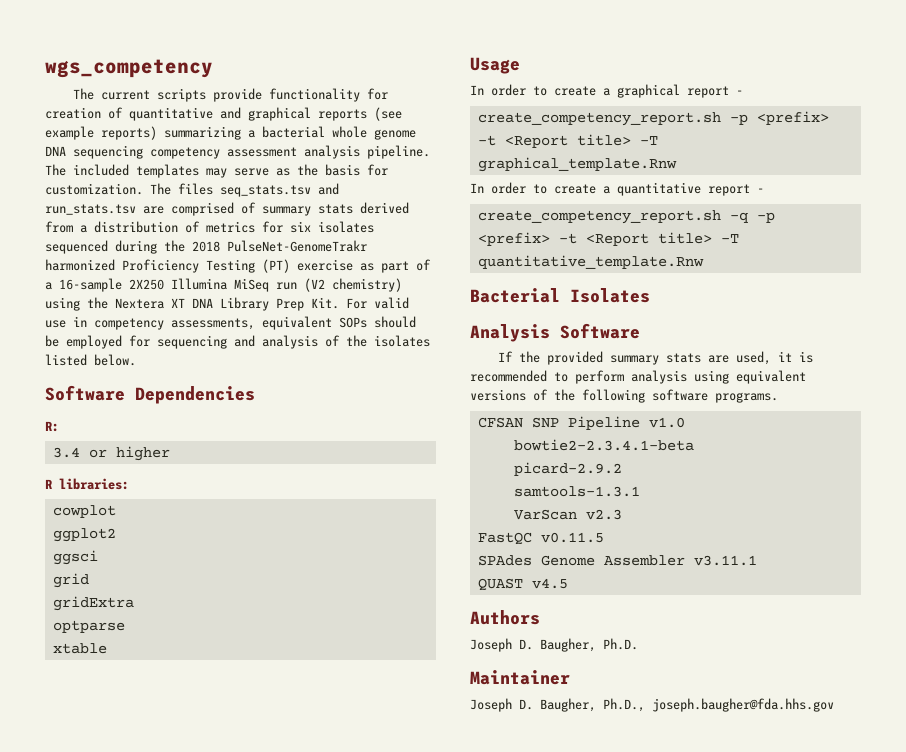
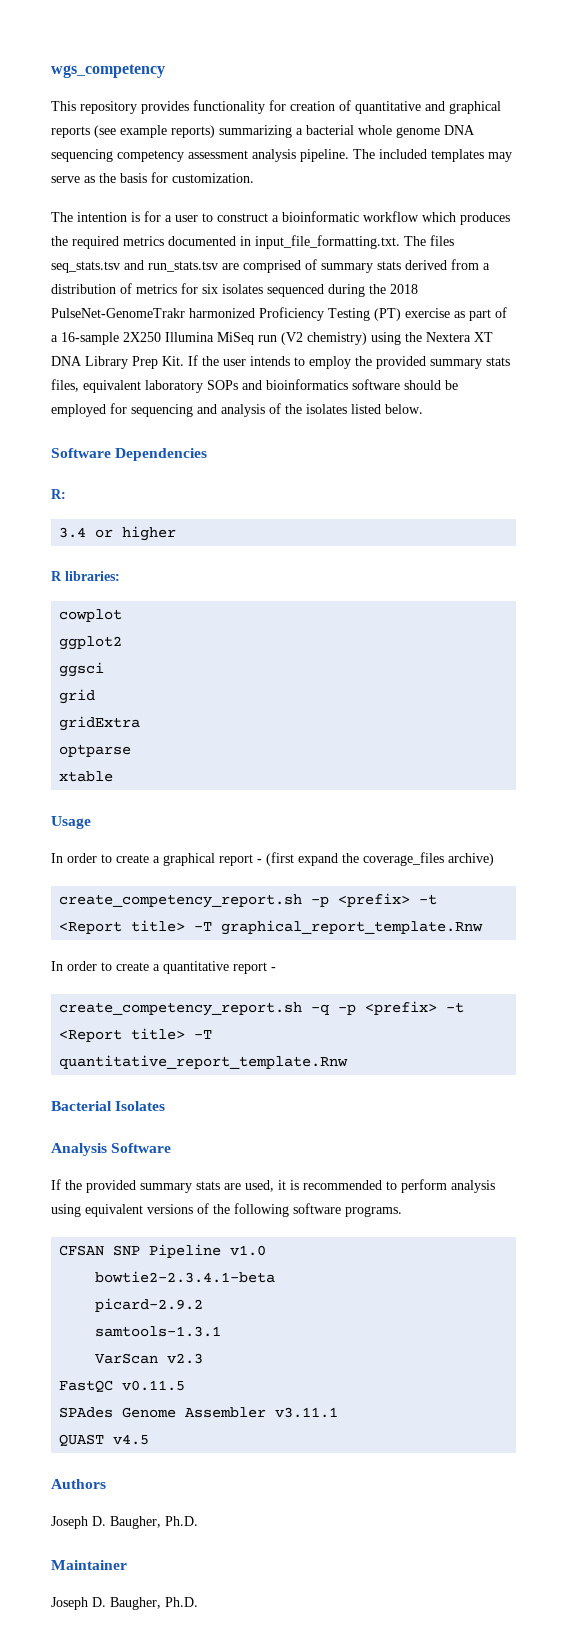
- The current scripts provide functionality for creation of quantitative and graphical reports (see example reports) summarizing a bacterial whole genome DNA sequencing competency assessment analysis pipeline.
+ This repository provides functionality for creation of quantitative and graphical reports (see example reports) summarizing a bacterial whole genome DNA sequencing competency assessment analysis pipeline.
- The included templates may serve as the basis for customization. The files seq_stats.tsv and run_stats.tsv are comprised of summary stats derived from a distribution of metrics for six isolates sequenced during the 2018 PulseNet-GenomeTrakr harmonized Proficiency Testing (PT) exercise as part of a 16-sample 2X250 Illumina MiSeq run (V2 chemistry) using the Nextera XT DNA Library Prep Kit. For valid use in competency assessments, equivalent SOPs should be employed for sequencing and analysis of the isolates listed below.
+ The included templates may serve as the basis for customization.
+ The intention is for a user to construct a bioinformatic workflow which produces the required metrics documented in input_file_formatting.txt. The files seq_stats.tsv and run_stats.tsv are comprised of summary stats derived from a distribution of metrics for six isolates sequenced during the 2018 PulseNet-GenomeTrakr harmonized Proficiency Testing (PT) exercise as part of a 16-sample 2X250 Illumina MiSeq run (V2 chemistry) using the Nextera XT DNA Library Prep Kit. If the user intends to employ the provided summary stats files, equivalent laboratory SOPs and bioinformatics software should be employed for sequencing and analysis of the isolates listed below.
- In order to create a graphical report -
+ In order to create a graphical report - (first expand the coverage_files archive)
- create_competency_report.sh -p <prefix> -t <Report title> -T graphical_template.Rnw
+ create_competency_report.sh -p <prefix> -t <Report title> -T graphical_report_template.Rnw
- create_competency_report.sh -q -p <prefix> -t <Report title> -T quantitative_template.Rnw
+ create_competency_report.sh -q -p <prefix> -t <Report title> -T quantitative_report_template.Rnw
  Maintainer
- Joseph D. Baugher, Ph.D., joseph.baugher@fda.hhs.gov
+ Joseph D. Baugher, Ph.D.

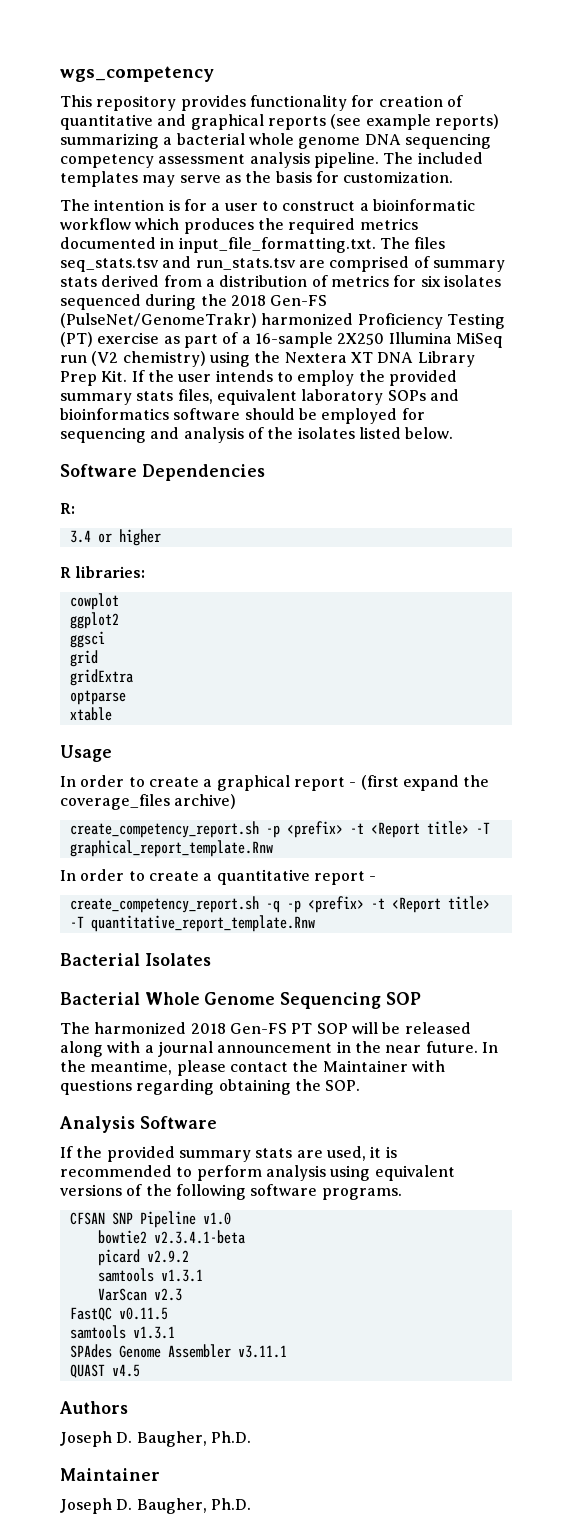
- The intention is for a user to construct a bioinformatic workflow which produces the required metrics documented in input_file_formatting.txt. The files seq_stats.tsv and run_stats.tsv are comprised of summary stats derived from a distribution of metrics for six isolates sequenced during the 2018 PulseNet-GenomeTrakr harmonized Proficiency Testing (PT) exercise as part of a 16-sample 2X250 Illumina MiSeq run (V2 chemistry) using the Nextera XT DNA Library Prep Kit. If the user intends to employ the provided summary stats files, equivalent laboratory SOPs and bioinformatics software should be employed for sequencing and analysis of the isolates listed below.
+ The intention is for a user to construct a bioinformatic workflow which produces the required metrics documented in input_file_formatting.txt. The files seq_stats.tsv and run_stats.tsv are comprised of summary stats derived from a distribution of metrics for six isolates sequenced during the 2018 Gen-FS (PulseNet/GenomeTrakr) harmonized Proficiency Testing (PT) exercise as part of a 16-sample 2X250 Illumina MiSeq run (V2 chemistry) using the Nextera XT DNA Library Prep Kit. If the user intends to employ the provided summary stats files, equivalent laboratory SOPs and bioinformatics software should be employed for sequencing and analysis of the isolates listed below.
+ Bacterial Whole Genome Sequencing SOP
+ The harmonized 2018 Gen-FS PT SOP will be released along with a journal announcement in the near future. In the meantime, please contact the Maintainer with questions regarding obtaining the SOP.
- bowtie2-2.3.4.1-beta
- picard-2.9.2
- samtools-1.3.1
+ bowtie2 v2.3.4.1-beta
+ picard v2.9.2
+ samtools v1.3.1
  FastQC v0.11.5
+ samtools v1.3.1

